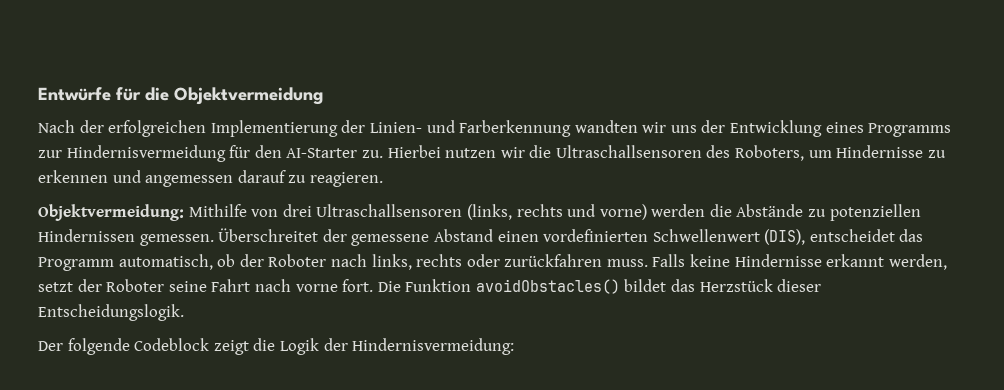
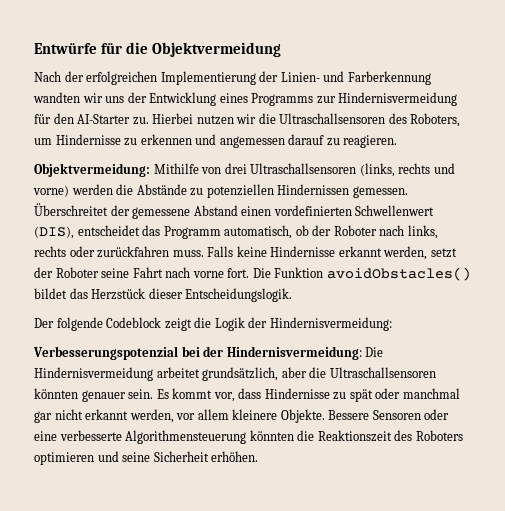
+ Verbesserungspotenzial bei der Hindernisvermeidung: Die Hindernisvermeidung arbeitet grundsätzlich, aber die Ultraschallsensoren könnten genauer sein. Es kommt vor, dass Hindernisse zu spät oder manchmal gar nicht erkannt werden, vor allem kleinere Objekte. Bessere Sensoren oder eine verbesserte Algorithmensteuerung könnten die Reaktionszeit des Roboters optimieren und seine Sicherheit erhöhen.

